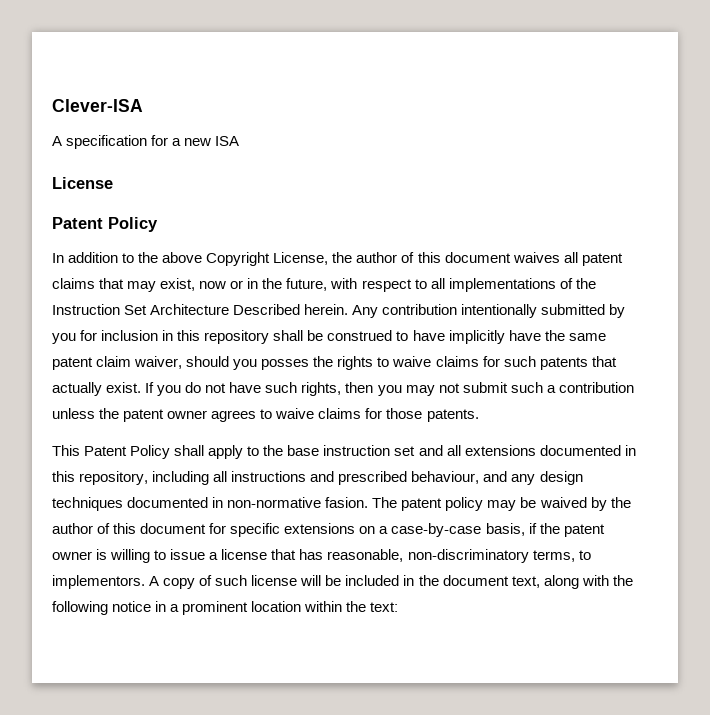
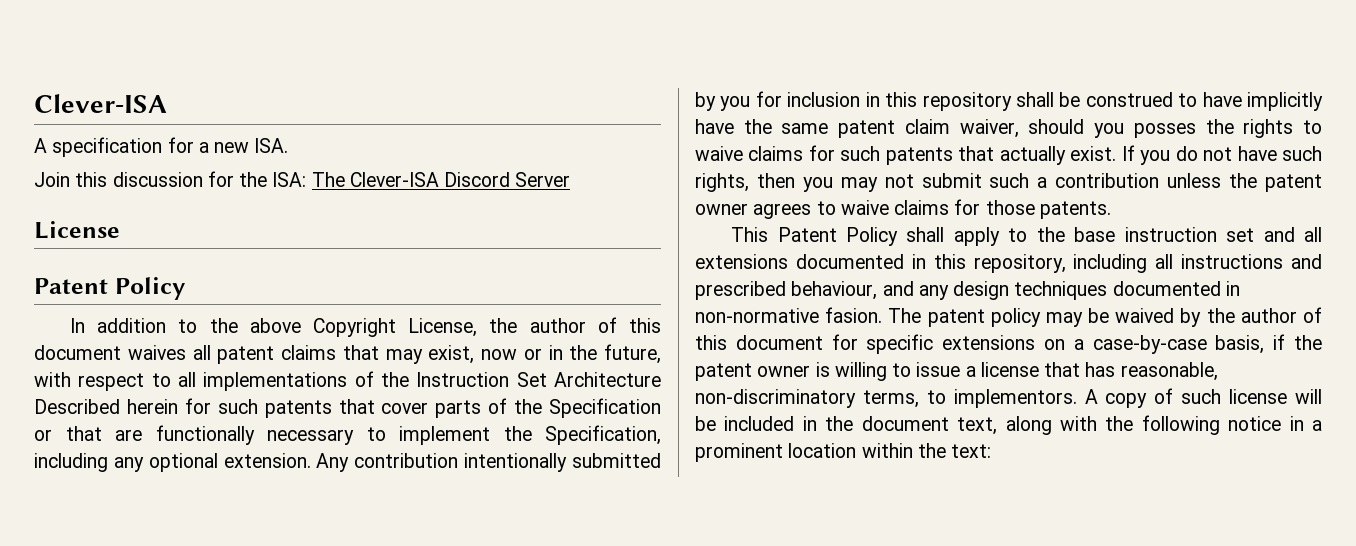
- A specification for a new ISA
+ A specification for a new ISA.
+ Join this discussion for the ISA: The Clever-ISA Discord Server
- In addition to the above Copyright License, the author of this document waives all patent claims that may exist, now or in the future, with respect to all implementations of the Instruction Set Architecture Described herein.
+ In addition to the above Copyright License, the author of this document waives all patent claims that may exist, now or in the future, with respect to all implementations of the Instruction Set Architecture Described herein for such patents that cover parts of the Specification or that are functionally necessary to implement the Specification, including any optional extension.

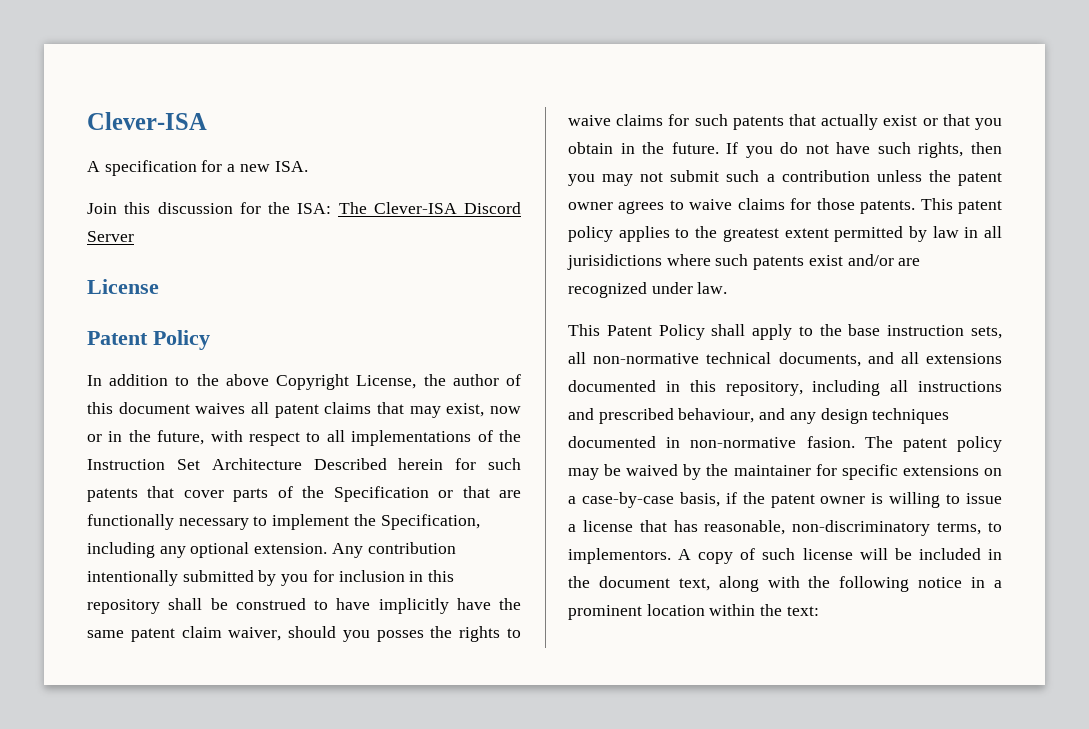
- Any contribution intentionally submitted by you for inclusion in this repository shall be construed to have implicitly have the same patent claim waiver, should you posses the rights to waive claims for such patents that actually exist.
+ Any contribution intentionally submitted by you for inclusion in this repository shall be construed to have implicitly have the same patent claim waiver, should you posses the rights to waive claims for such patents that actually exist or that you obtain in the future.
+ This patent policy applies to the greatest extent permitted by law in all jurisidictions where such patents exist and/or are recognized under law.
- This Patent Policy shall apply to the base instruction set and all extensions documented in this repository, including all instructions and prescribed behaviour, and any design techniques documented in non-normative fasion.
+ This Patent Policy shall apply to the base instruction sets, all non-normative technical documents, and all extensions documented in this repository, including all instructions and prescribed behaviour, and any design techniques documented in non-normative fasion.
- The patent policy may be waived by the author of this document for specific extensions on a case-by-case basis, if the patent owner is willing to issue a license that has reasonable, non-discriminatory terms, to implementors.
+ The patent policy may be waived by the maintainer for specific extensions on a case-by-case basis, if the patent owner is willing to issue a license that has reasonable, non-discriminatory terms, to implementors.

